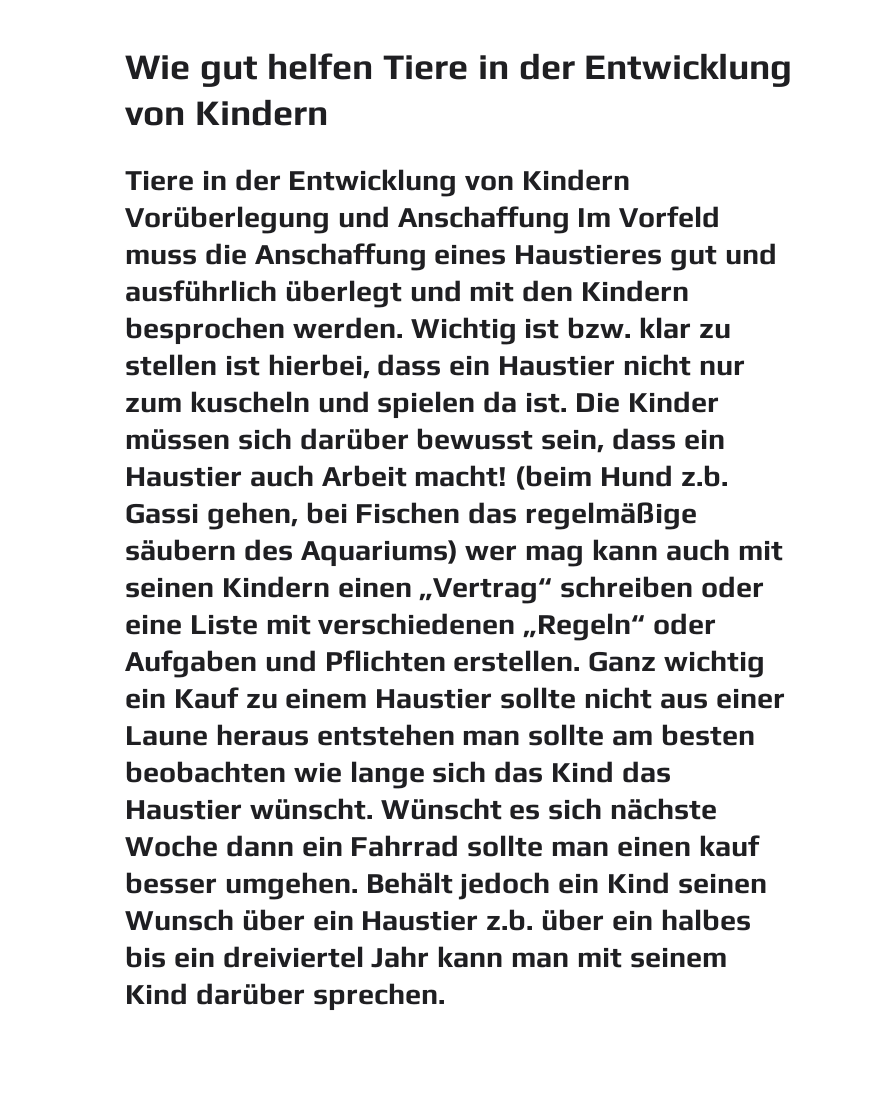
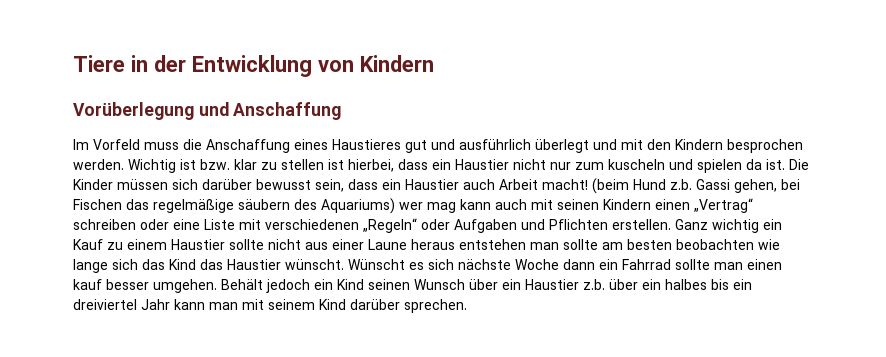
- Wie gut helfen Tiere in der Entwicklung von Kindern
+ Tiere in der Entwicklung von Kindern
- Tiere in der Entwicklung von Kindern Vorüberlegung und Anschaffung Im Vorfeld muss die Anschaffung eines Haustieres gut und ausführlich überlegt und mit den Kindern besprochen werden.
+ Vorüberlegung und Anschaffung
+ Im Vorfeld muss die Anschaffung eines Haustieres gut und ausführlich überlegt und mit den Kindern besprochen werden.

